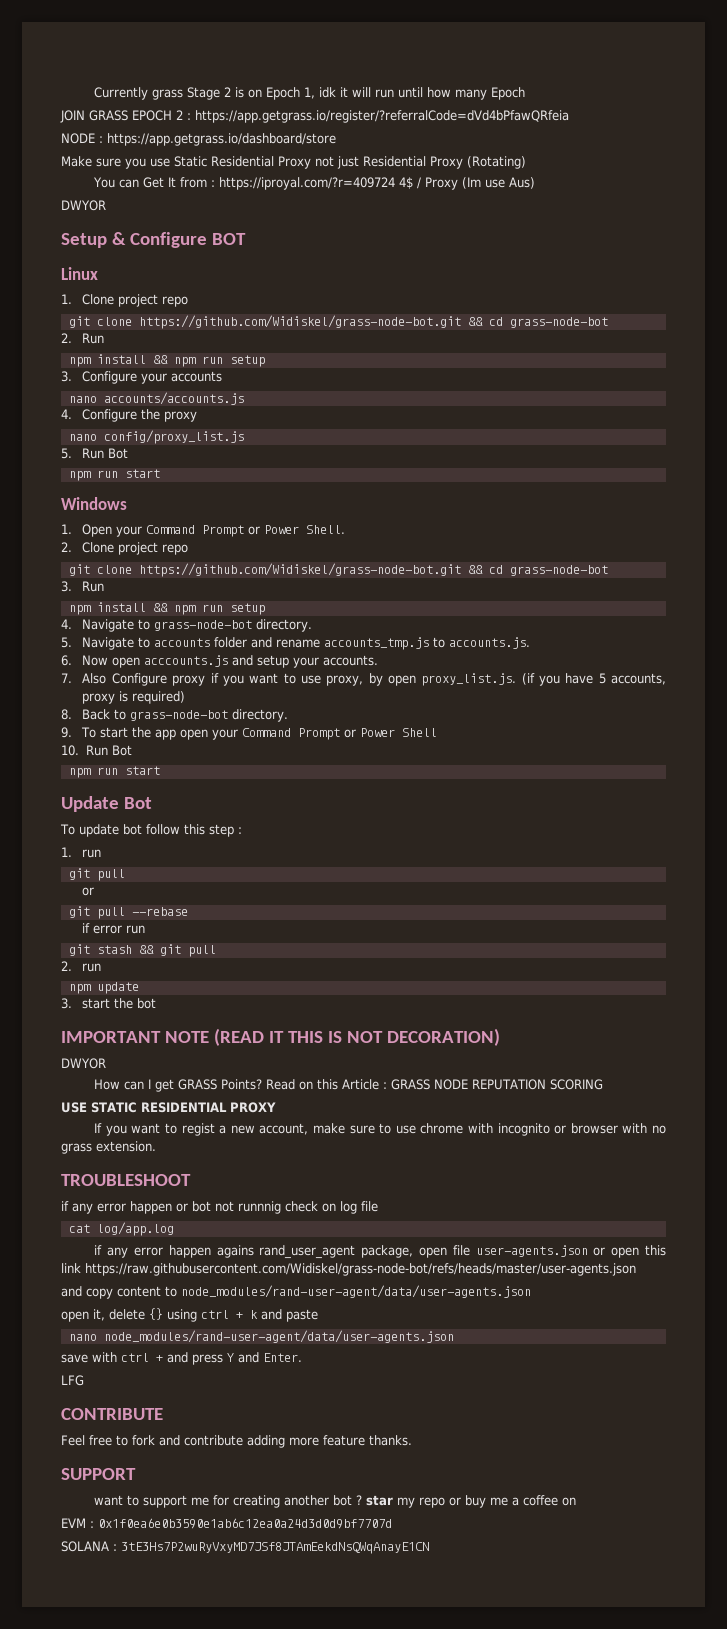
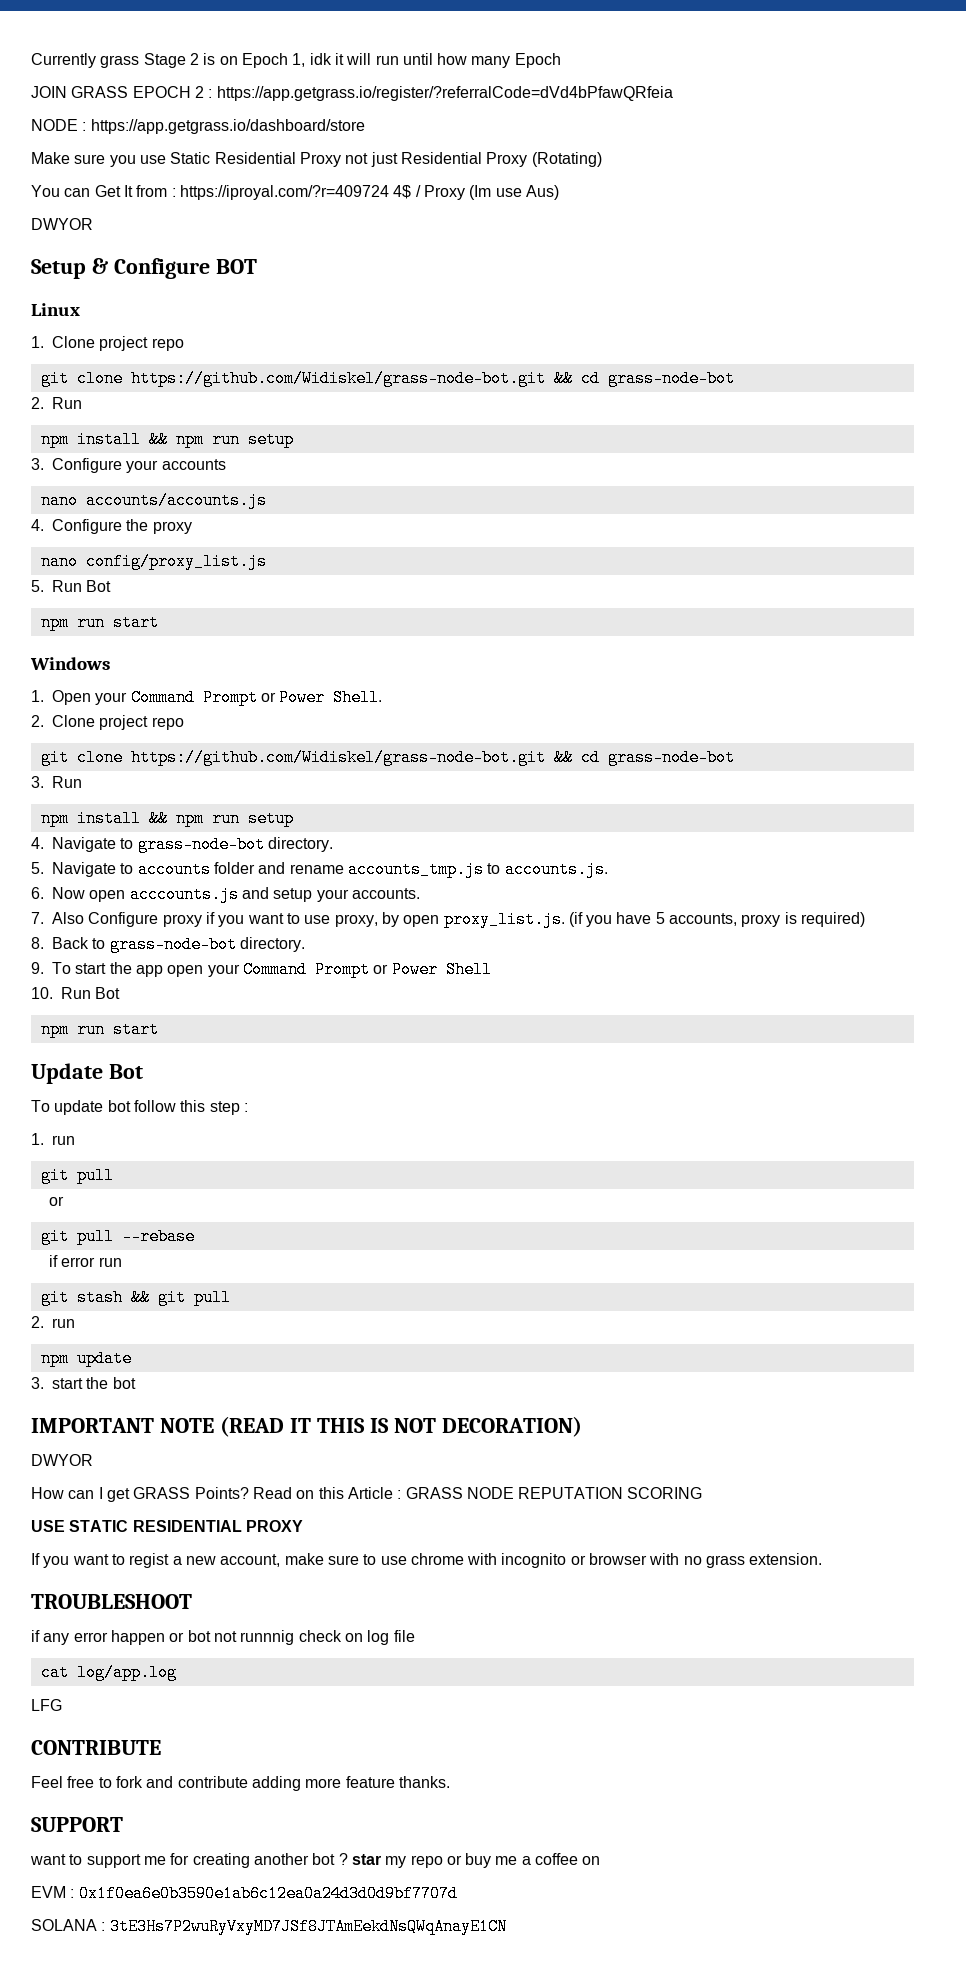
- if any error happen agains rand_user_agent package, open file user-agents.json or open this link https://raw.githubusercontent.com/Widiskel/grass-node-bot/refs/heads/master/user-agents.json
- and copy content to node_modules/rand-user-agent/data/user-agents.json
- open it, delete {} using ctrl + k and paste
- nano node_modules/rand-user-agent/data/user-agents.json
- save with ctrl + and press Y and Enter.

